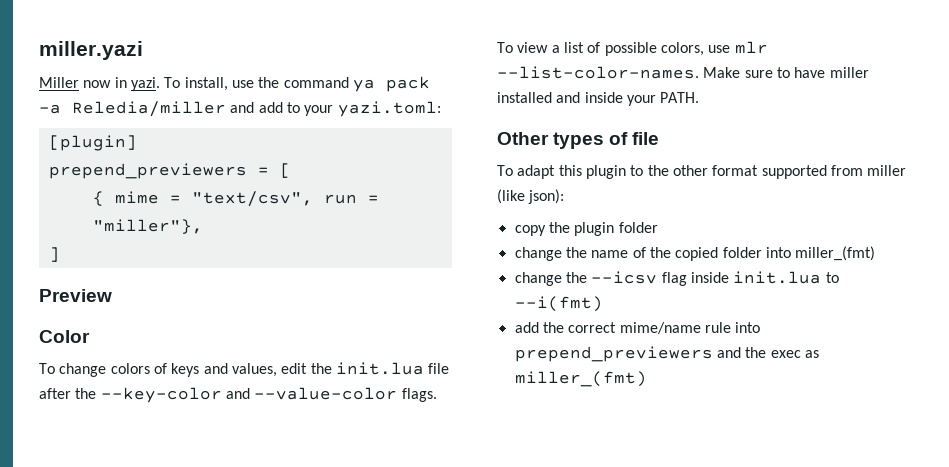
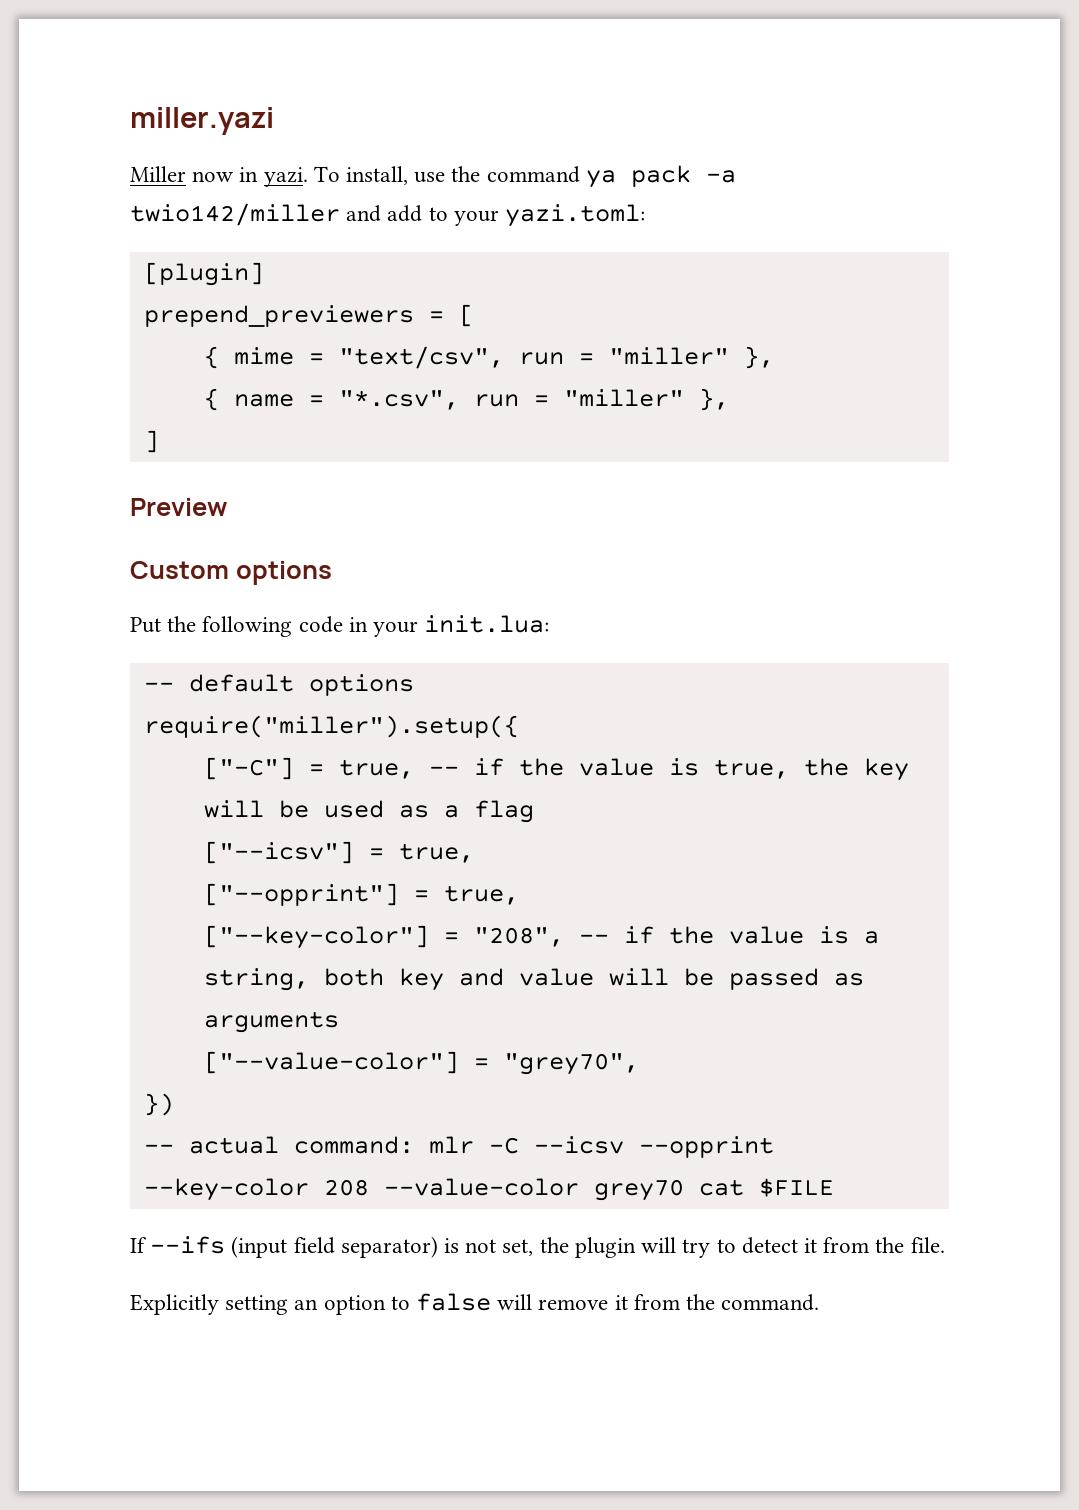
- To install, use the command ya pack -a Reledia/miller and add to your yazi.toml:
+ To install, use the command ya pack -a twio142/miller and add to your yazi.toml:
- { mime = "text/csv", run = "miller"},
+ { mime = "text/csv", run = "miller" },
+ { name = "*.csv", run = "miller" },
  ]
  Preview
- Color
- To change colors of keys and values, edit the init.lua file after the --key-color and --value-color flags. To view a list of possible colors, use mlr --list-color-names. Make sure to have miller installed and inside your PATH.
- Other types of file
- To adapt this plugin to the other format supported from miller (like json):
- copy the plugin folder
- change the name of the copied folder into miller_(fmt)
- change the --icsv flag inside init.lua to --i(fmt)
- add the correct mime/name rule into prepend_previewers and the exec as miller_(fmt)
+ Custom options
+ Put the following code in your init.lua:
+ -- default options
+ require("miller").setup({
+ ["-C"] = true, -- if the value is true, the key will be used as a flag
+ ["--icsv"] = true,
+ ["--opprint"] = true,
+ ["--key-color"] = "208", -- if the value is a string, both key and value will be passed as arguments
+ ["--value-color"] = "grey70",
+ })
+ -- actual command: mlr -C --icsv --opprint --key-color 208 --value-color grey70 cat $FILE
+ If --ifs (input field separator) is not set, the plugin will try to detect it from the file.
+ Explicitly setting an option to false will remove it from the command.

